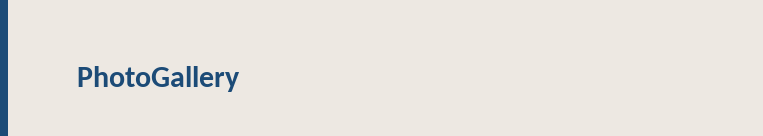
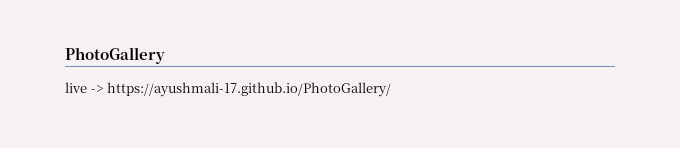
+ live -> https://ayushmali-17.github.io/PhotoGallery/

